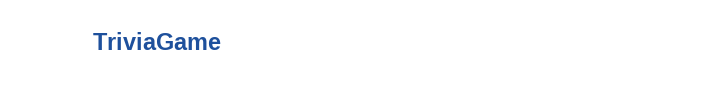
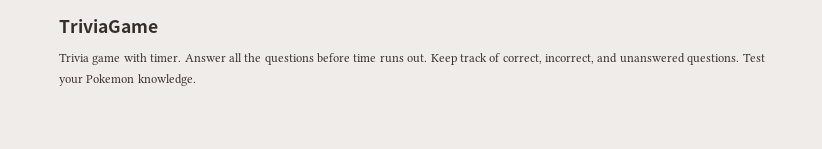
+ Trivia game with timer. Answer all the questions before time runs out. Keep track of correct, incorrect, and unanswered questions. Test your Pokemon knowledge.

